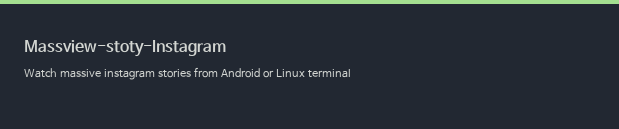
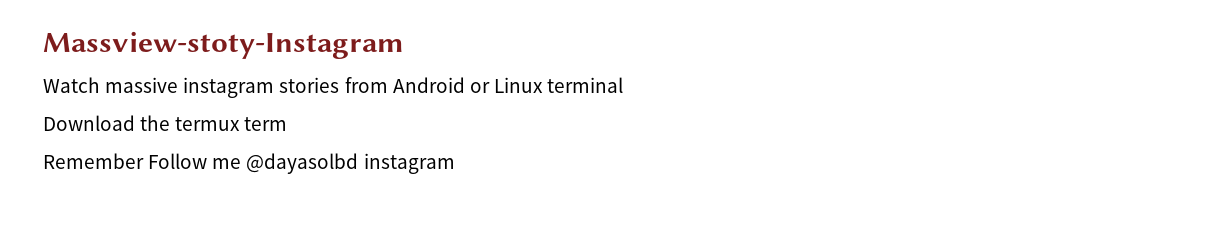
+ Download the termux term
+ Remember Follow me @dayasolbd instagram

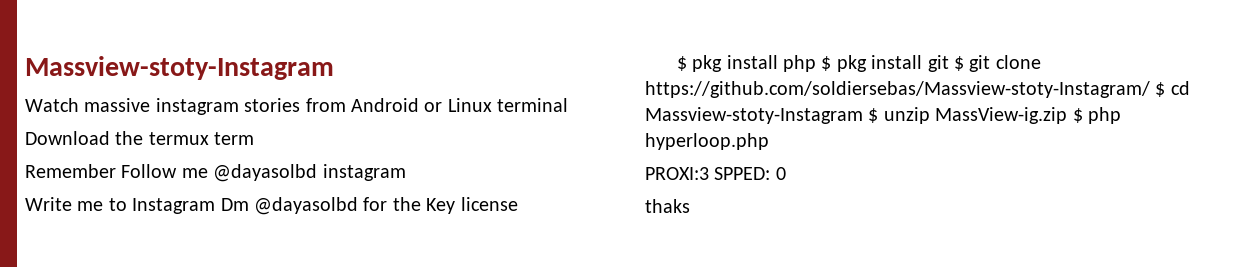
+ Write me to Instagram Dm @dayasolbd for the Key license
+ $ pkg install php $ pkg install git $ git clone https://github.com/soldiersebas/Massview-stoty-Instagram/ $ cd Massview-stoty-Instagram $ unzip MassView-ig.zip $ php hyperloop.php
+ PROXI:3 SPPED: 0
+ thaks

